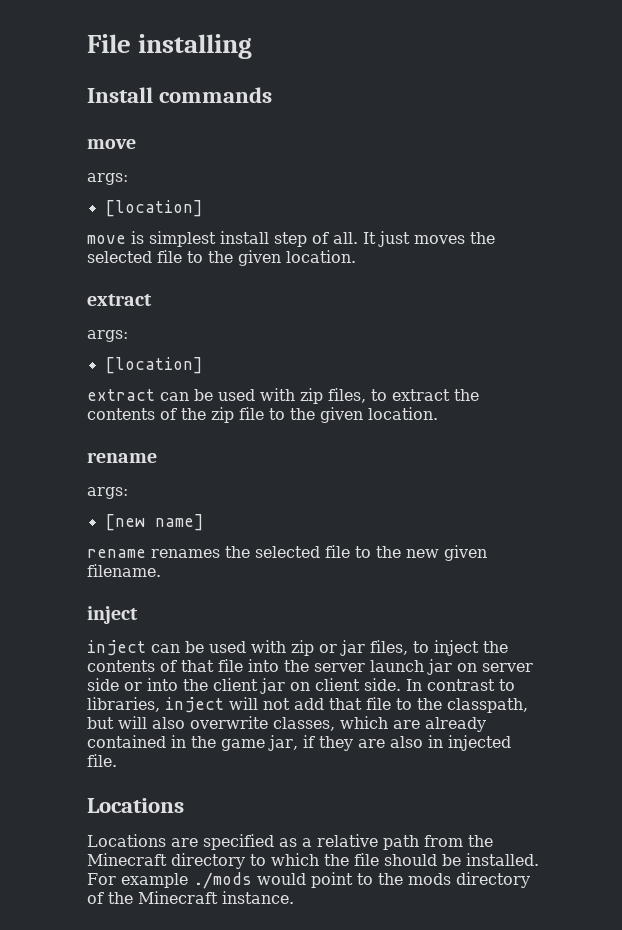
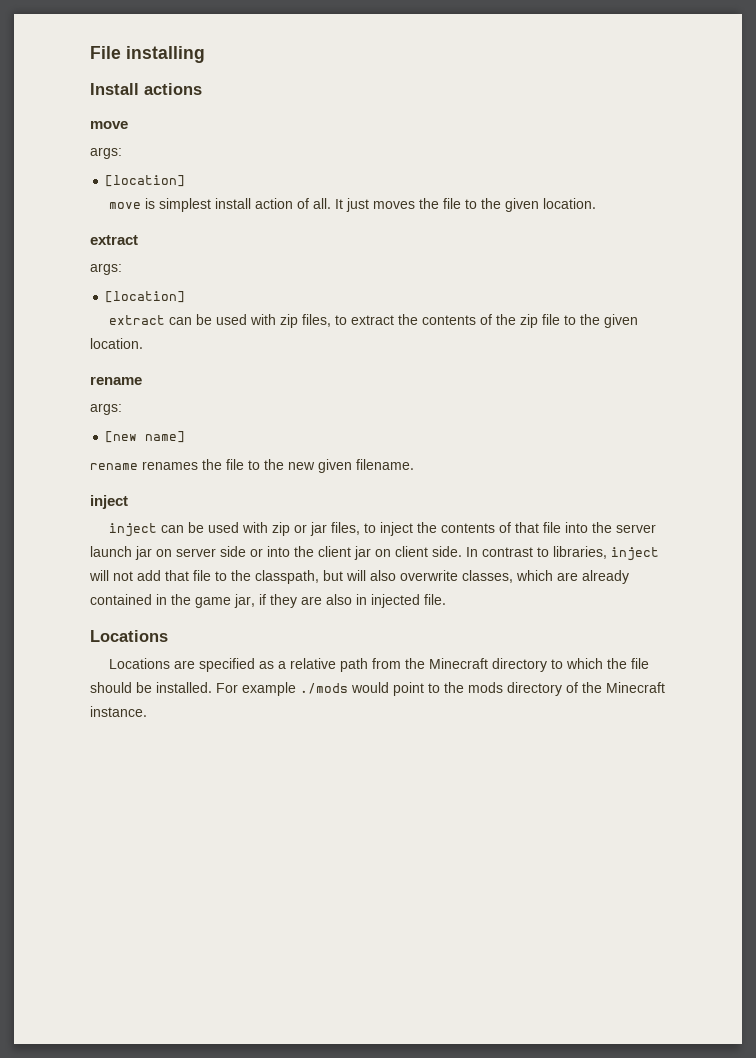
- Install commands
+ Install actions
- move is simplest install step of all.
+ move is simplest install action of all.
- It just moves the selected file to the given location.
+ It just moves the file to the given location.
- rename renames the selected file to the new given filename.
+ rename renames the file to the new given filename.

